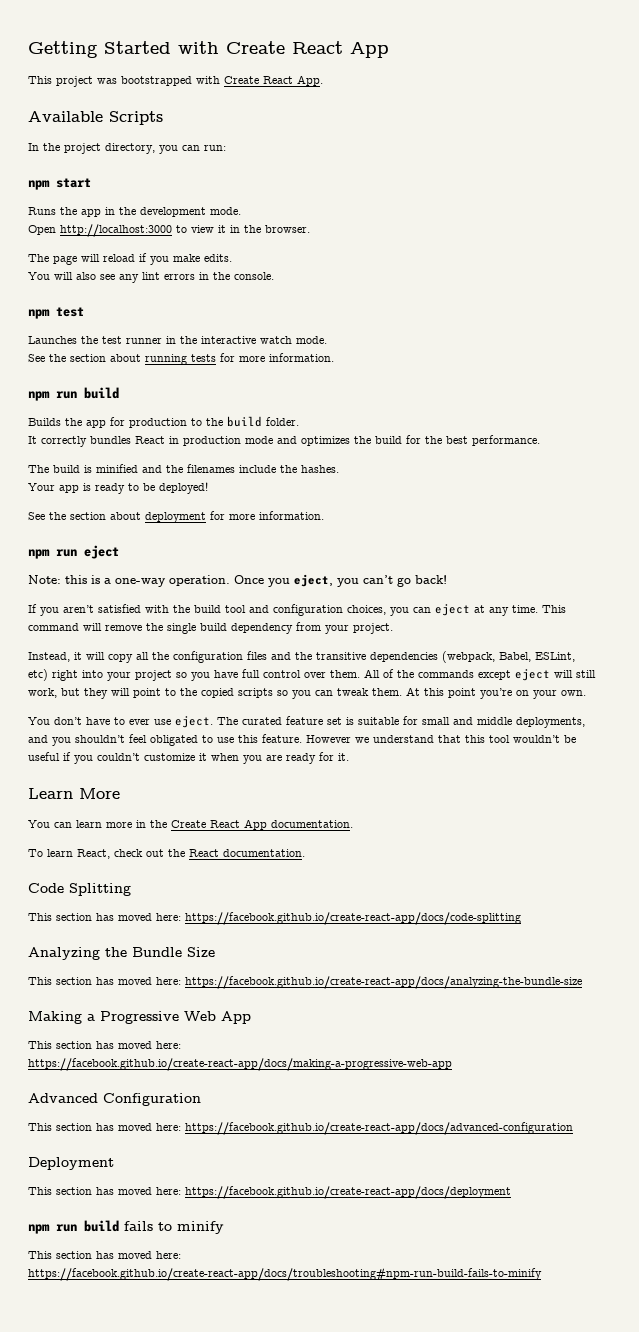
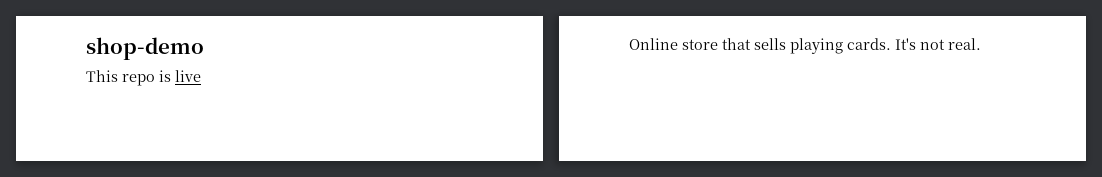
- Getting Started with Create React App
- This project was bootstrapped with Create React App.
- Available Scripts
- In the project directory, you can run:
- npm start
- Runs the app in the development mode.
- Open http://localhost:3000 to view it in the browser.
- The page will reload if you make edits.
- You will also see any lint errors in the console.
- npm test
- Launches the test runner in the interactive watch mode.
- See the section about running tests for more information.
- npm run build
- Builds the app for production to the build folder.
- It correctly bundles React in production mode and optimizes the build for the best performance.
- The build is minified and the filenames include the hashes.
- Your app is ready to be deployed!
- See the section about deployment for more information.
- npm run eject
- Note: this is a one-way operation. Once you eject, you can’t go back!
- If you aren’t satisfied with the build tool and configuration choices, you can eject at any time. This command will remove the single build dependency from your project.
- Instead, it will copy all the configuration files and the transitive dependencies (webpack, Babel, ESLint, etc) right into your project so you have full control over them. All of the commands except eject will still work, but they will point to the copied scripts so you can tweak them. At this point you’re on your own.
- You don’t have to ever use eject. The curated feature set is suitable for small and middle deployments, and you shouldn’t feel obligated to use this feature. However we understand that this tool wouldn’t be useful if you couldn’t customize it when you are ready for it.
- Learn More
- You can learn more in the Create React App documentation.
- To learn React, check out the React documentation.
- Code Splitting
- This section has moved here: https://facebook.github.io/create-react-app/docs/code-splitting
- Analyzing the Bundle Size
- This section has moved here: https://facebook.github.io/create-react-app/docs/analyzing-the-bundle-size
- Making a Progressive Web App
- This section has moved here: https://facebook.github.io/create-react-app/docs/making-a-progressive-web-app
- Advanced Configuration
- This section has moved here: https://facebook.github.io/create-react-app/docs/advanced-configuration
- Deployment
- This section has moved here: https://facebook.github.io/create-react-app/docs/deployment
- npm run build fails to minify
- This section has moved here: https://facebook.github.io/create-react-app/docs/troubleshooting#npm-run-build-fails-to-minify
+ shop-demo
+ This repo is live
+ Online store that sells playing cards. It's not real.

